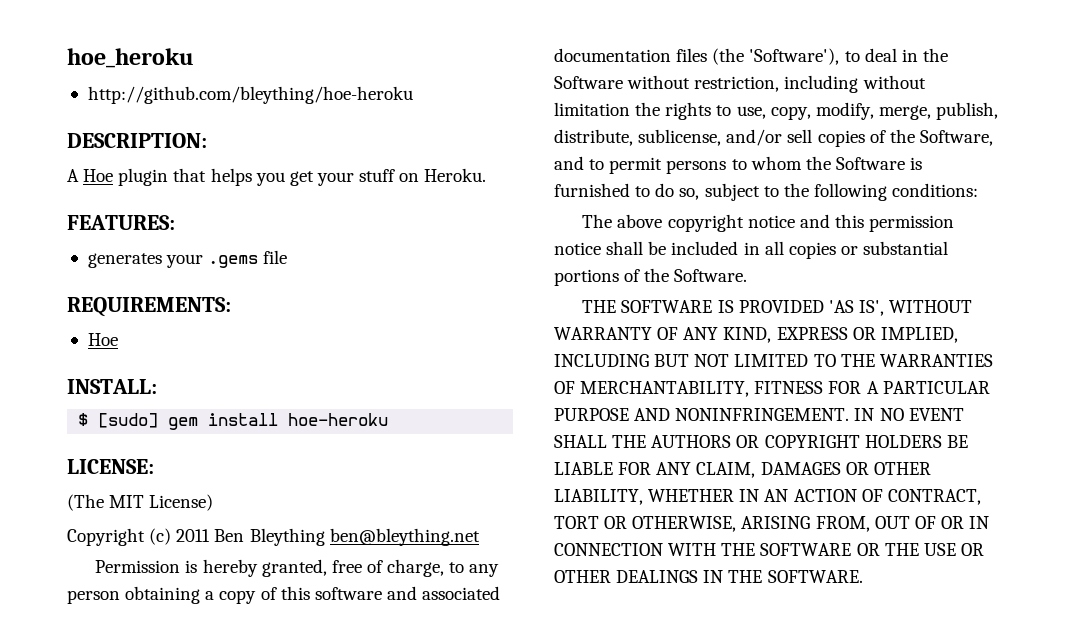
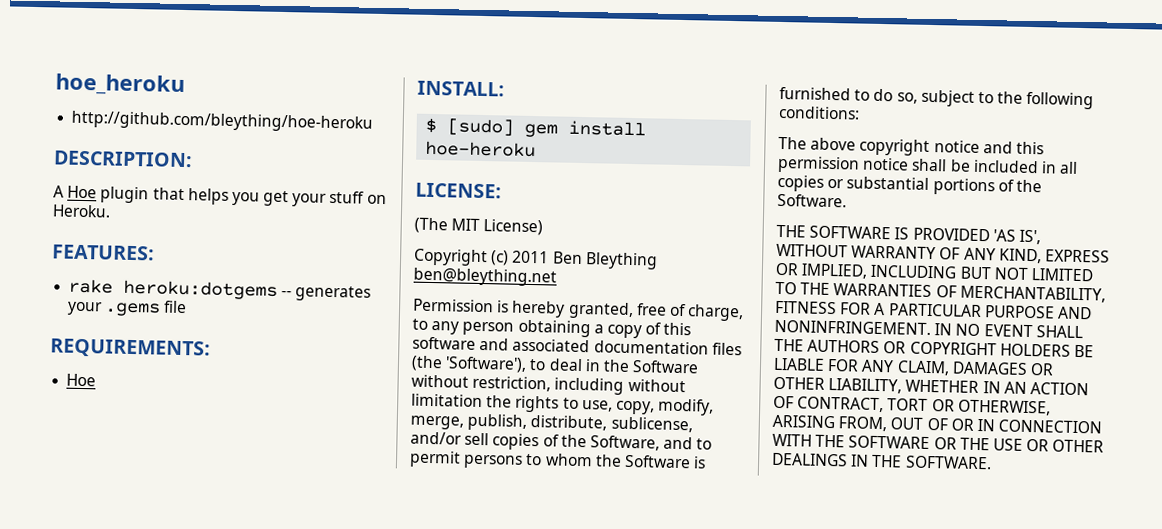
- generates your .gems file
+ rake heroku:dotgems -- generates your .gems file

